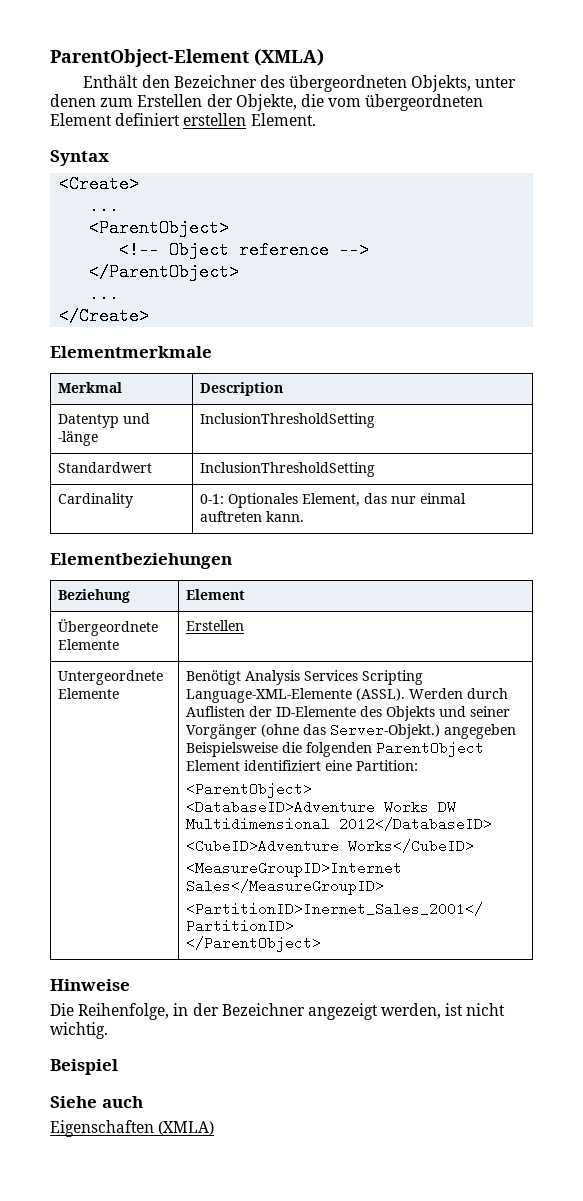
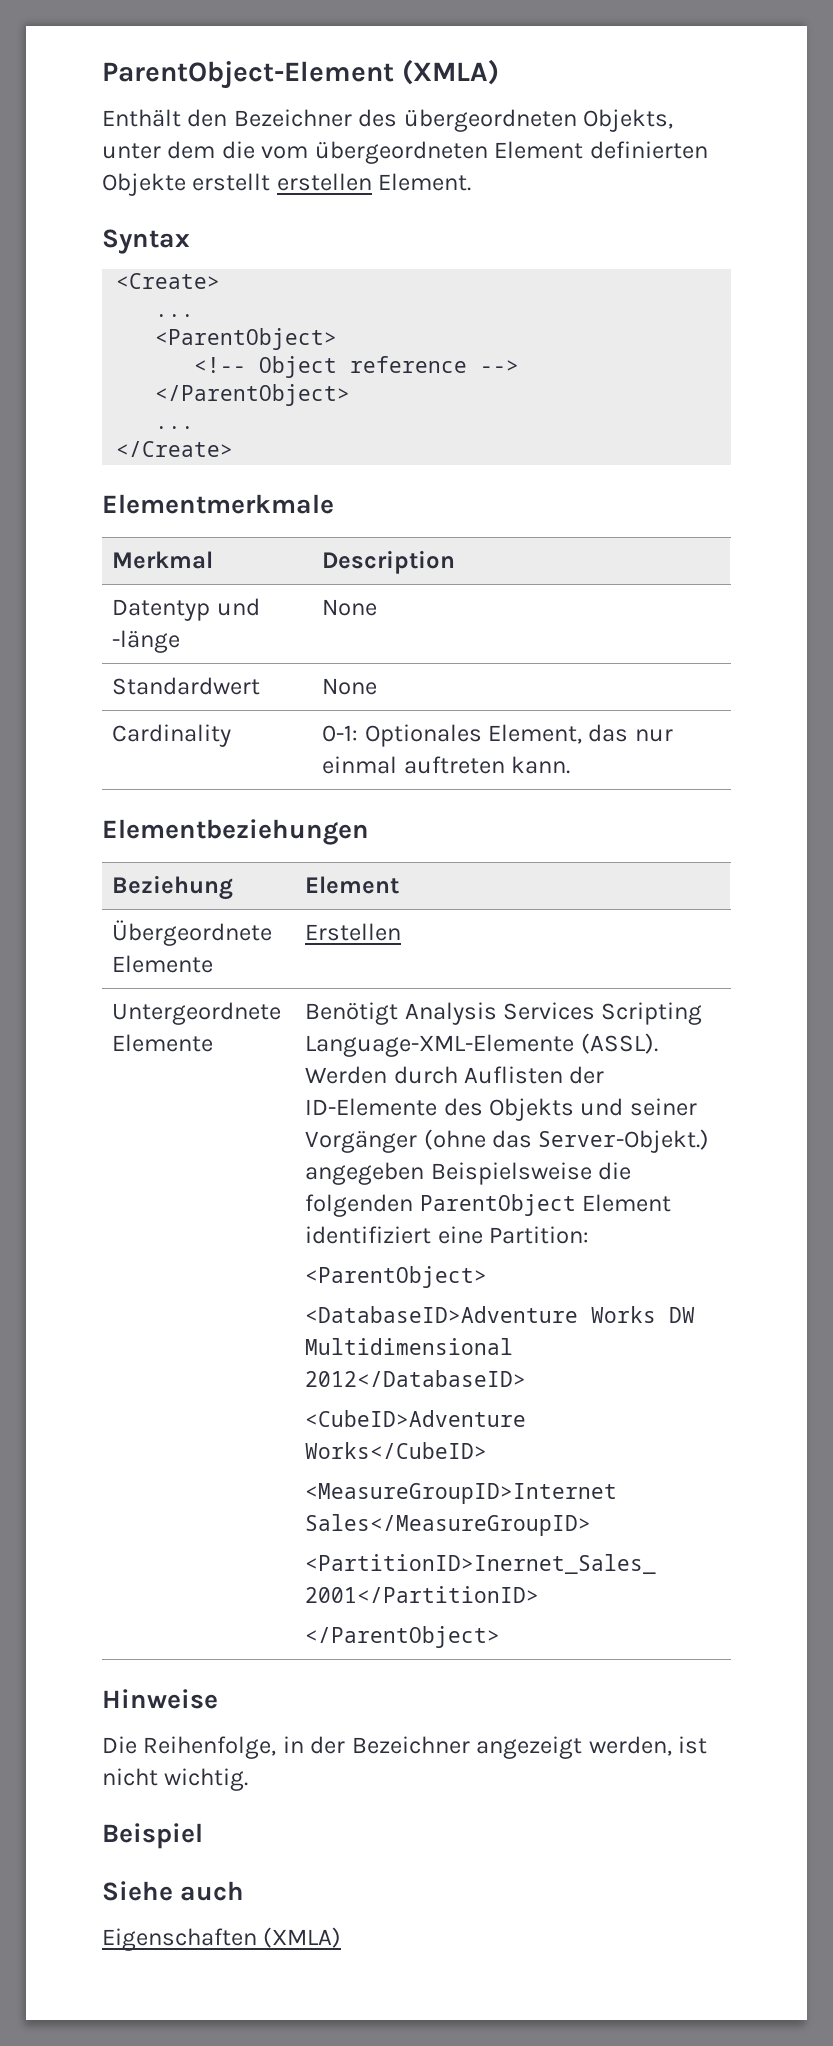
- Enthält den Bezeichner des übergeordneten Objekts, unter denen zum Erstellen der Objekte, die vom übergeordneten Element definiert erstellen Element.
+ Enthält den Bezeichner des übergeordneten Objekts, unter dem die vom übergeordneten Element definierten Objekte erstellt erstellen Element.
- Datentyp und -länge | InclusionThresholdSetting
+ Datentyp und -länge | None
- Standardwert | InclusionThresholdSetting
+ Standardwert | None

